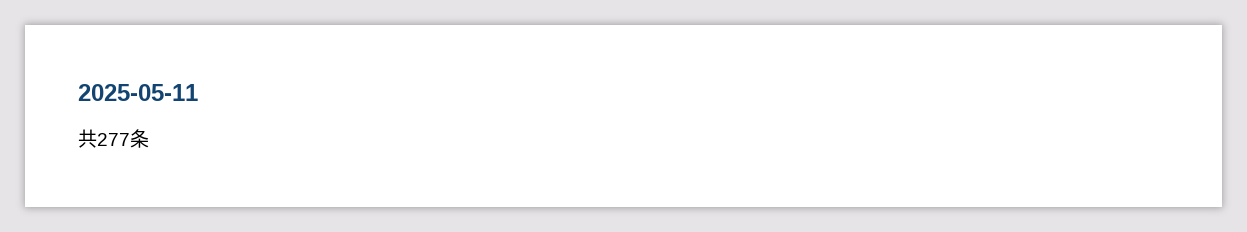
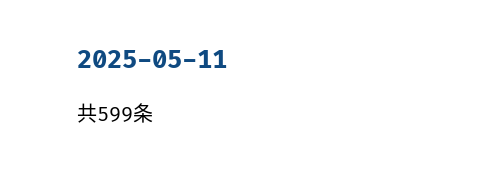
- 共277条
+ 共599条

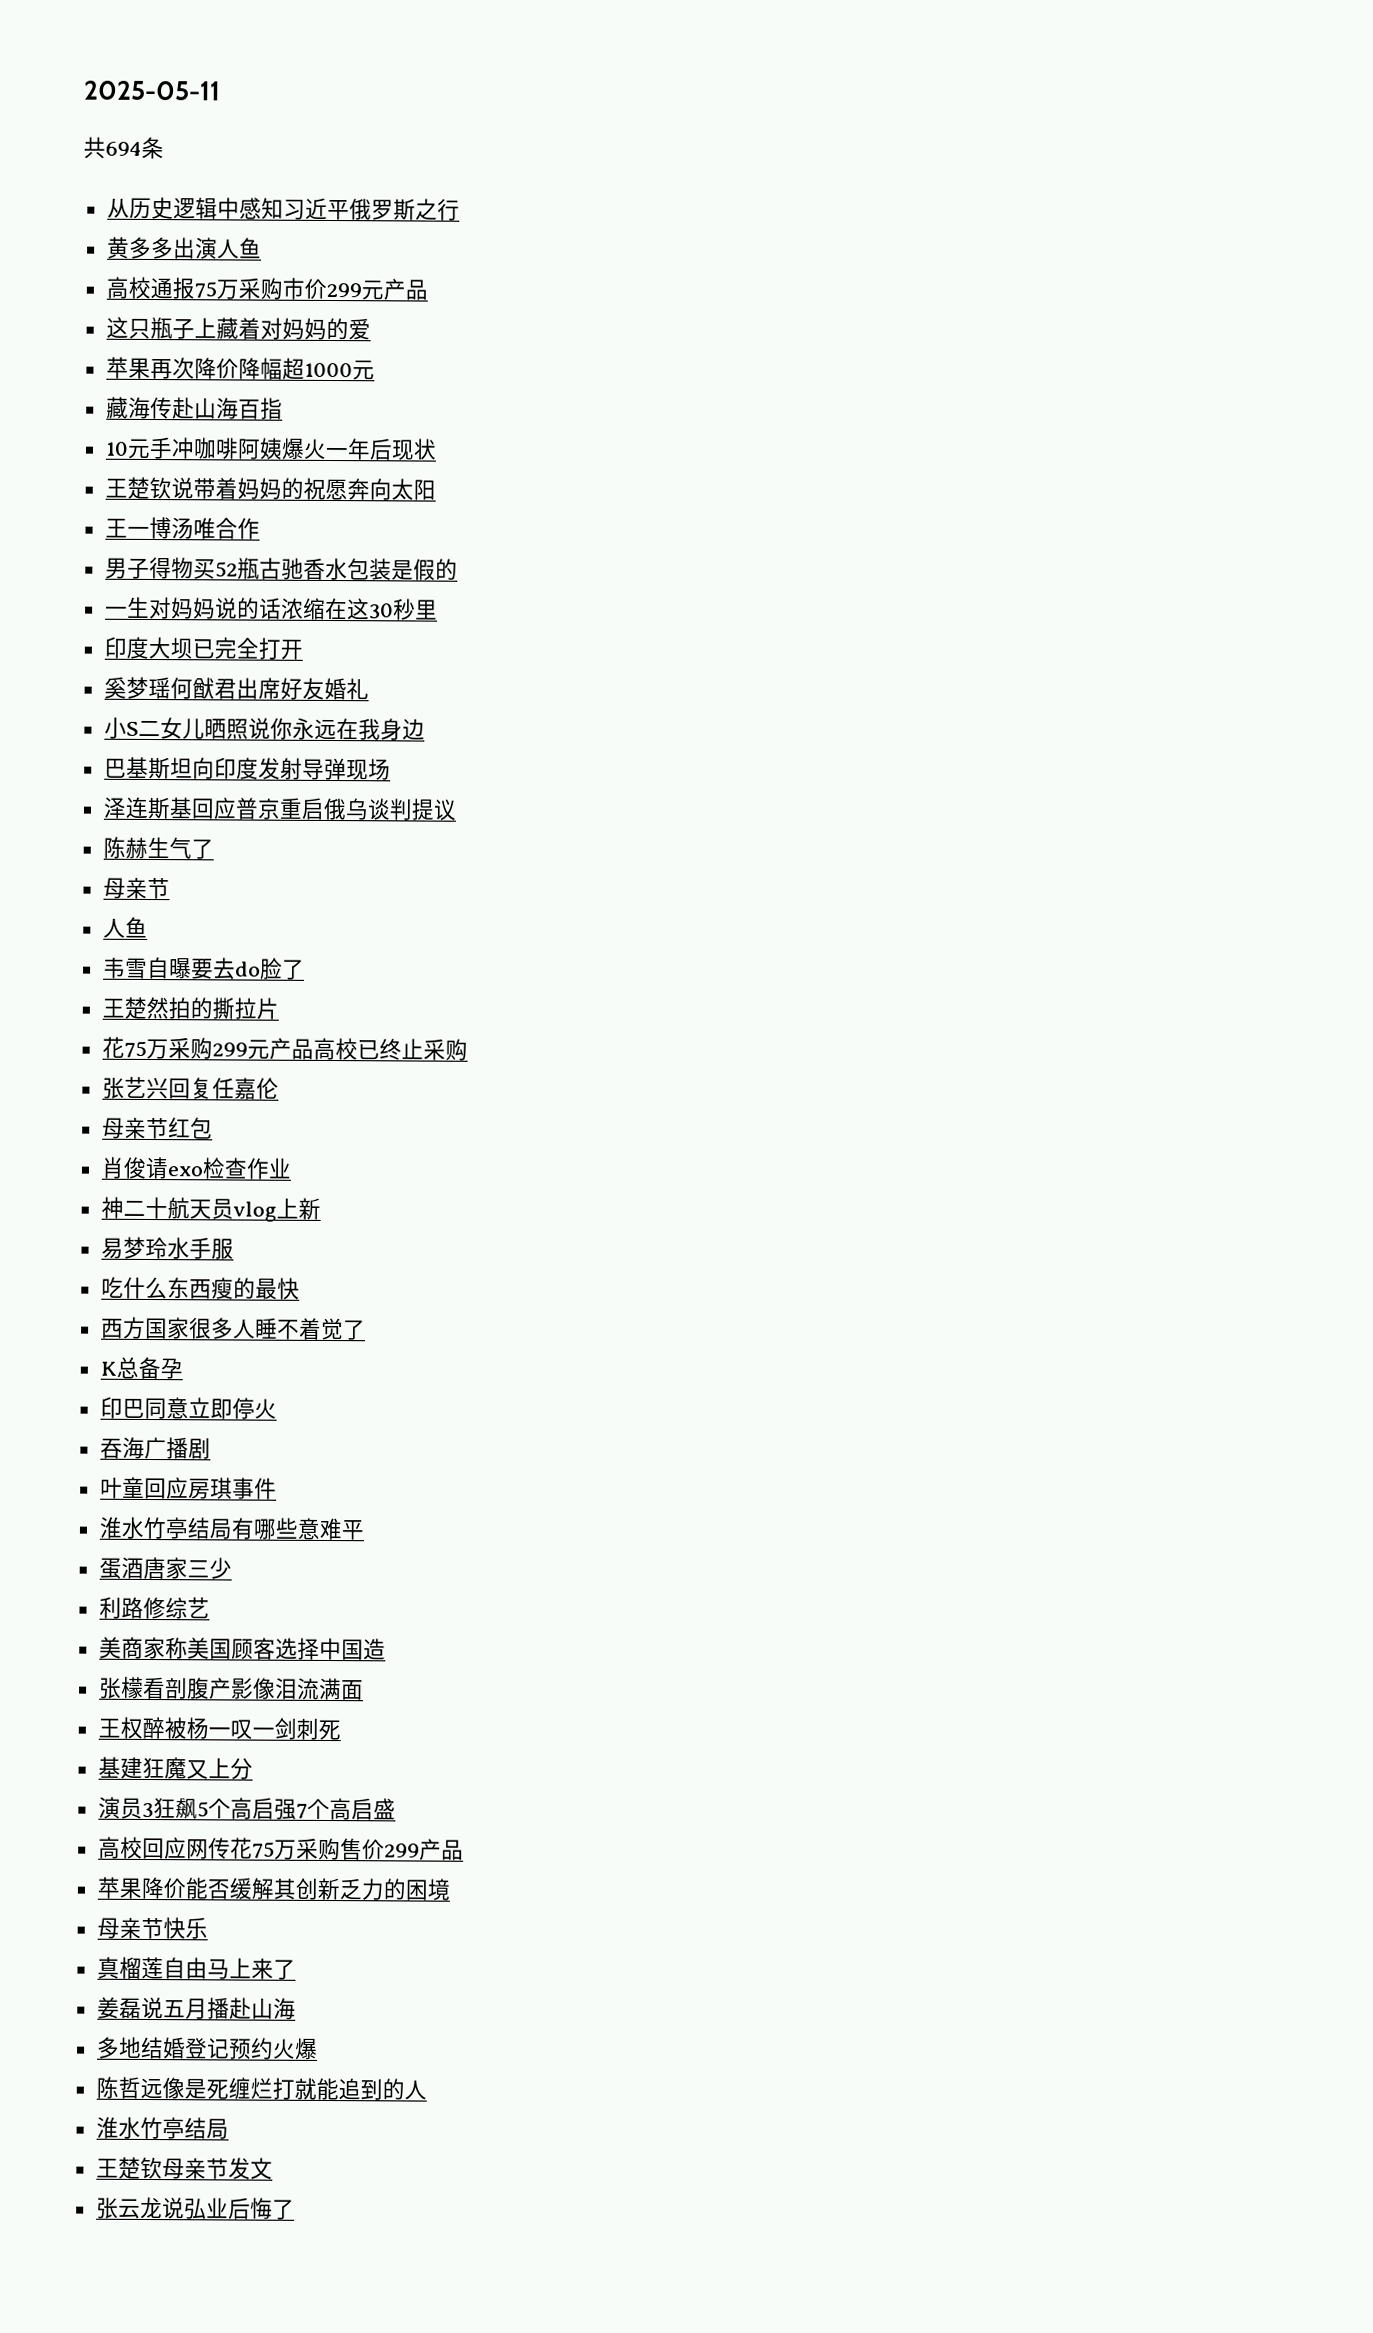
- 共599条
+ 共694条
+ 从历史逻辑中感知习近平俄罗斯之行
+ 黄多多出演人鱼
+ 高校通报75万采购市价299元产品
+ 这只瓶子上藏着对妈妈的爱
+ 苹果再次降价降幅超1000元
+ 藏海传赴山海百指
+ 10元手冲咖啡阿姨爆火一年后现状
+ 王楚钦说带着妈妈的祝愿奔向太阳
+ 王一博汤唯合作
+ 男子得物买52瓶古驰香水包装是假的
+ 一生对妈妈说的话浓缩在这30秒里
+ 印度大坝已完全打开
+ 奚梦瑶何猷君出席好友婚礼
+ 小S二女儿晒照说你永远在我身边
+ 巴基斯坦向印度发射导弹现场
+ 泽连斯基回应普京重启俄乌谈判提议
+ 陈赫生气了
+ 母亲节
+ 人鱼
+ 韦雪自曝要去do脸了
+ 王楚然拍的撕拉片
+ 花75万采购299元产品高校已终止采购
+ 张艺兴回复任嘉伦
+ 母亲节红包
+ 肖俊请exo检查作业
+ 神二十航天员vlog上新
+ 易梦玲水手服
+ 吃什么东西瘦的最快
+ 西方国家很多人睡不着觉了
+ K总备孕
+ 印巴同意立即停火
+ 吞海广播剧
+ 叶童回应房琪事件
+ 淮水竹亭结局有哪些意难平
+ 蛋酒唐家三少
+ 利路修综艺
+ 美商家称美国顾客选择中国造
+ 张檬看剖腹产影像泪流满面
+ 王权醉被杨一叹一剑刺死
+ 基建狂魔又上分
+ 演员3狂飙5个高启强7个高启盛
+ 高校回应网传花75万采购售价299产品
+ 苹果降价能否缓解其创新乏力的困境
+ 母亲节快乐
+ 真榴莲自由马上来了
+ 姜磊说五月播赴山海
+ 多地结婚登记预约火爆
+ 陈哲远像是死缠烂打就能追到的人
+ 淮水竹亭结局
+ 王楚钦母亲节发文
+ 张云龙说弘业后悔了

